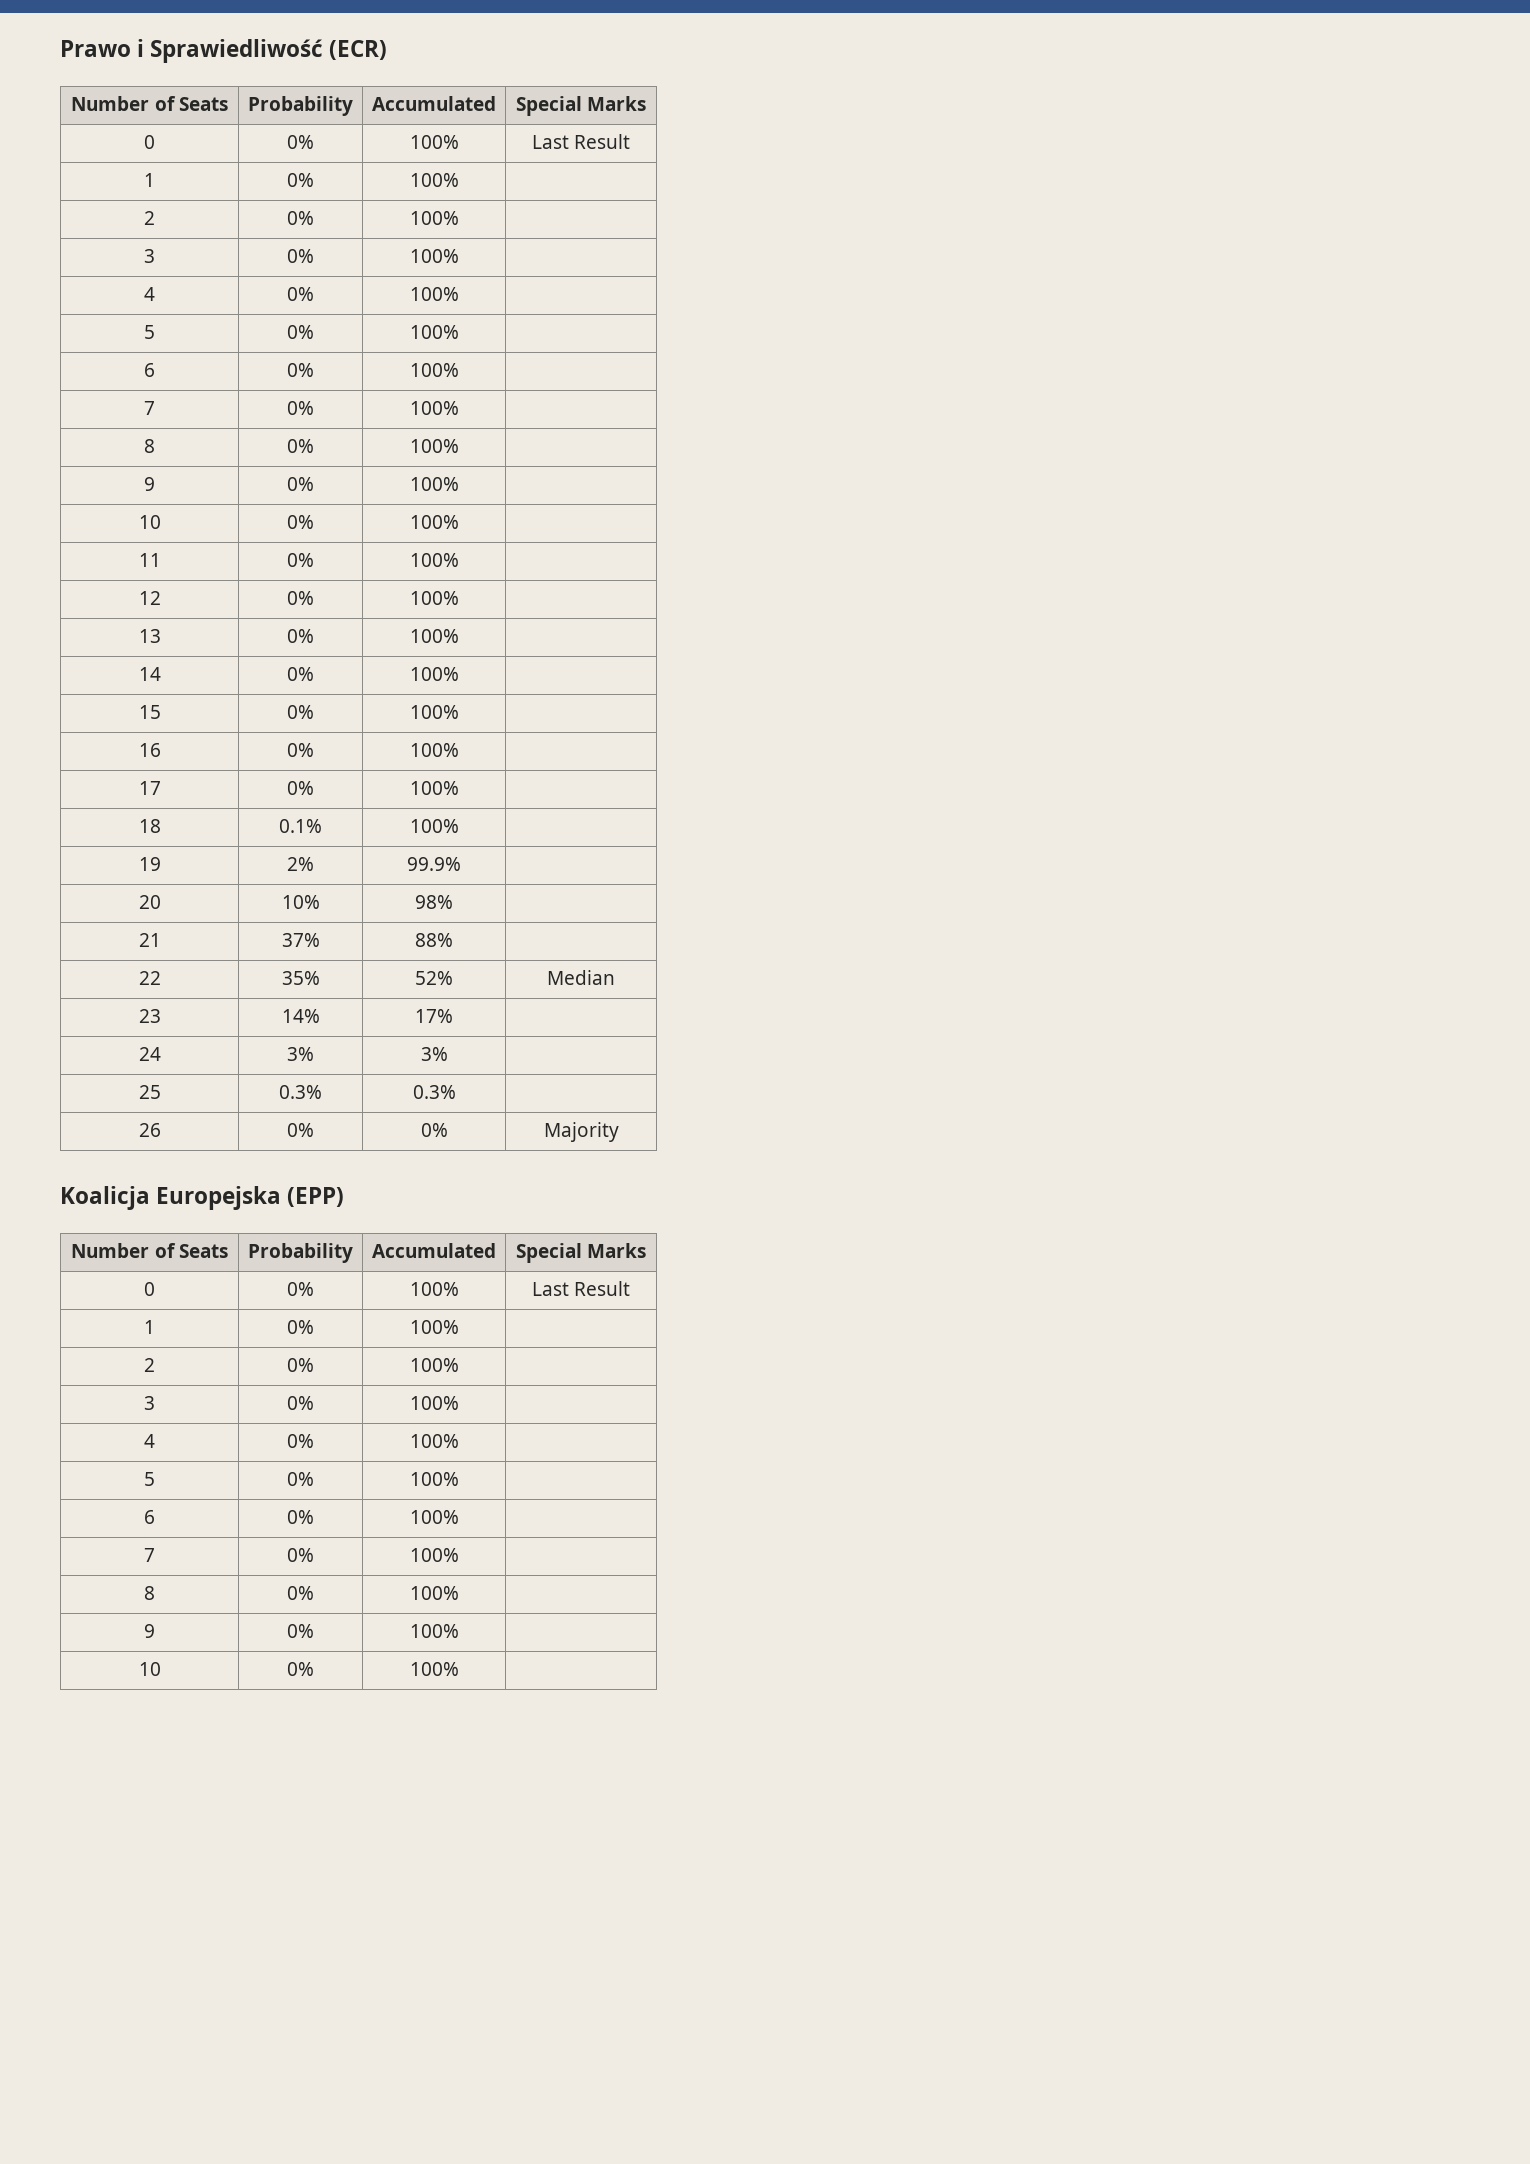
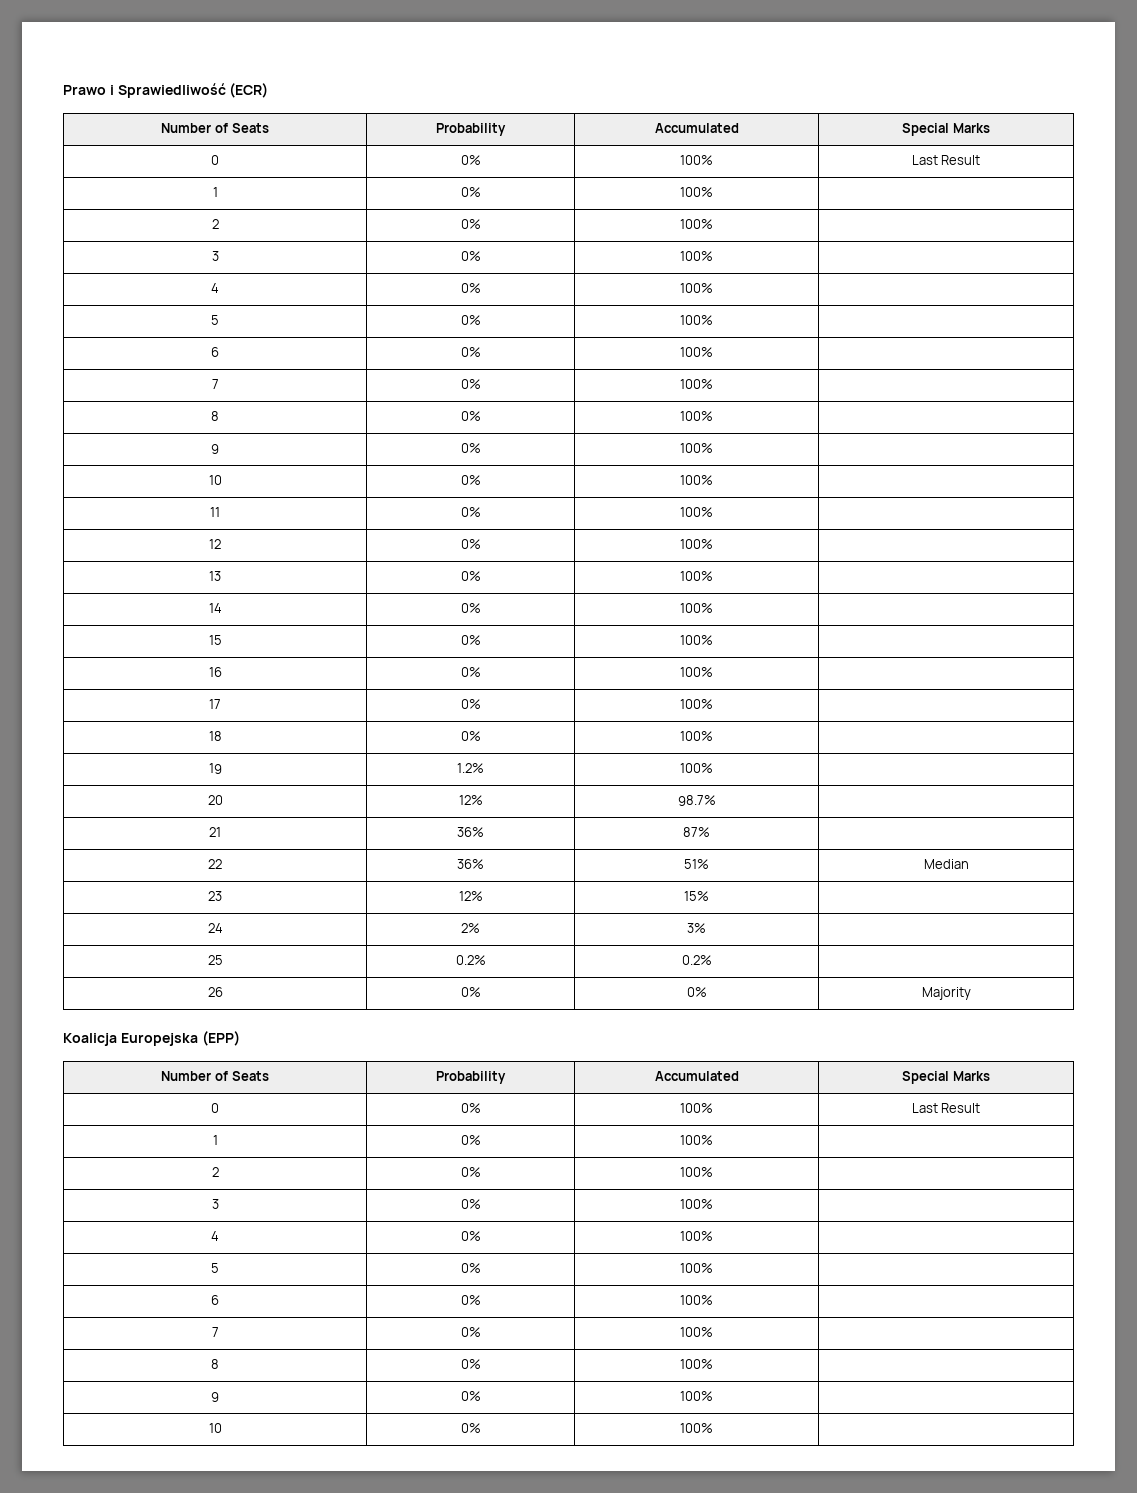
- 18 | 0.1% | 100% |
+ 18 | 0% | 100% |
- 19 | 2% | 99.9% |
+ 19 | 1.2% | 100% |
- 20 | 10% | 98% |
+ 20 | 12% | 98.7% |
- 21 | 37% | 88% |
+ 21 | 36% | 87% |
- 22 | 35% | 52% | Median
+ 22 | 36% | 51% | Median
- 23 | 14% | 17% |
+ 23 | 12% | 15% |
- 24 | 3% | 3% |
+ 24 | 2% | 3% |
- 25 | 0.3% | 0.3% |
+ 25 | 0.2% | 0.2% |

